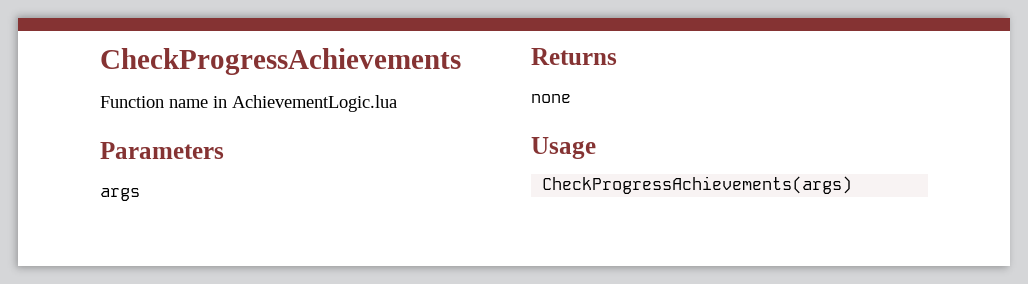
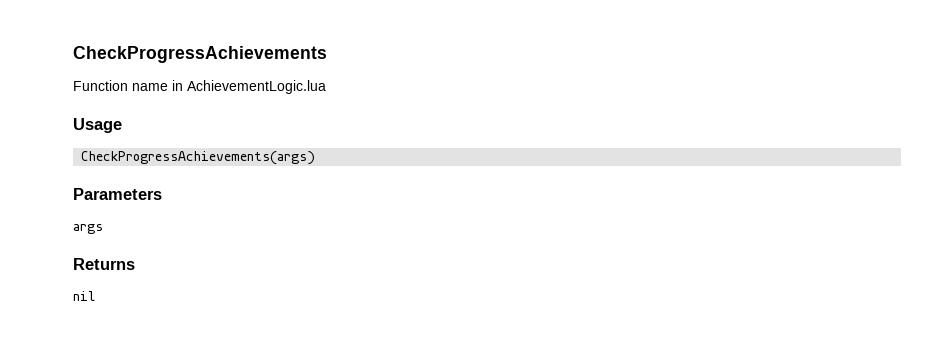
+ Usage
+ CheckProgressAchievements(args)
- none
- Usage
- CheckProgressAchievements(args)
+ nil

